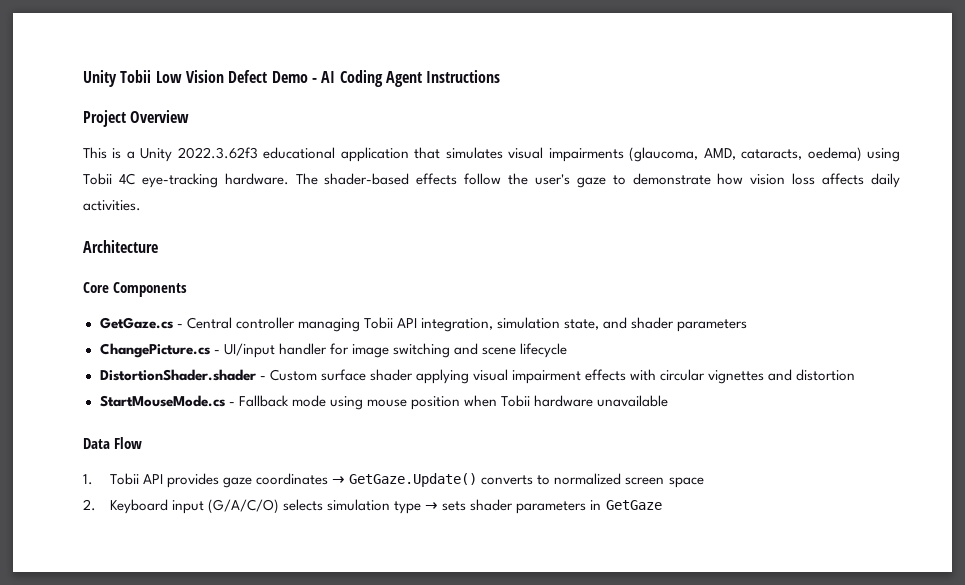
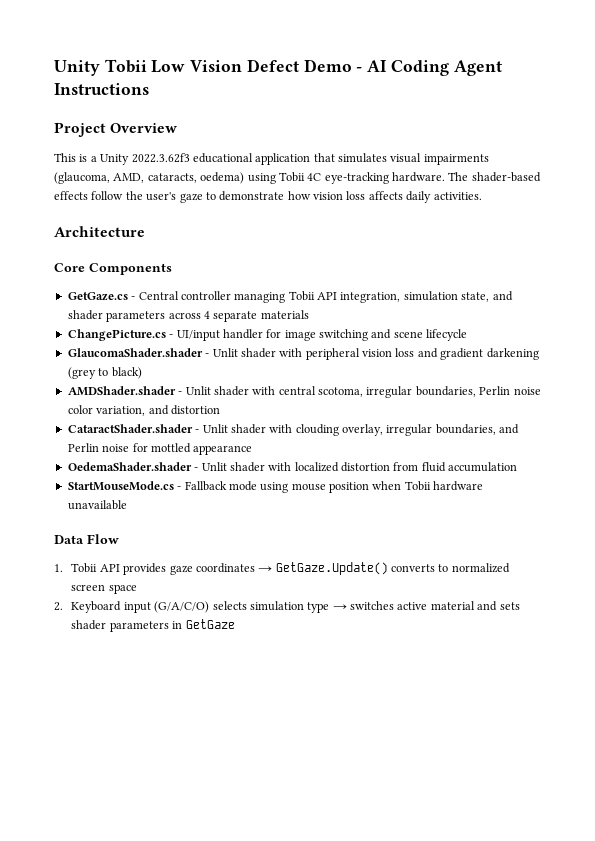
- GetGaze.cs - Central controller managing Tobii API integration, simulation state, and shader parameters
+ GetGaze.cs - Central controller managing Tobii API integration, simulation state, and shader parameters across 4 separate materials
- DistortionShader.shader - Custom surface shader applying visual impairment effects with circular vignettes and distortion
+ GlaucomaShader.shader - Unlit shader with peripheral vision loss and gradient darkening (grey to black)
+ AMDShader.shader - Unlit shader with central scotoma, irregular boundaries, Perlin noise color variation, and distortion
+ CataractShader.shader - Unlit shader with clouding overlay, irregular boundaries, and Perlin noise for mottled appearance
+ OedemaShader.shader - Unlit shader with localized distortion from fluid accumulation
- 2. Keyboard input (G/A/C/O) selects simulation type → sets shader parameters in GetGaze
+ 2. Keyboard input (G/A/C/O) selects simulation type → switches active material and sets shader parameters in GetGaze

